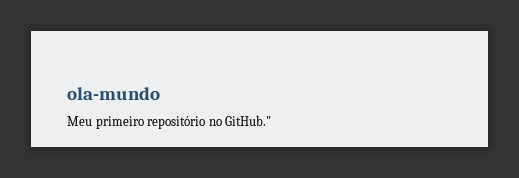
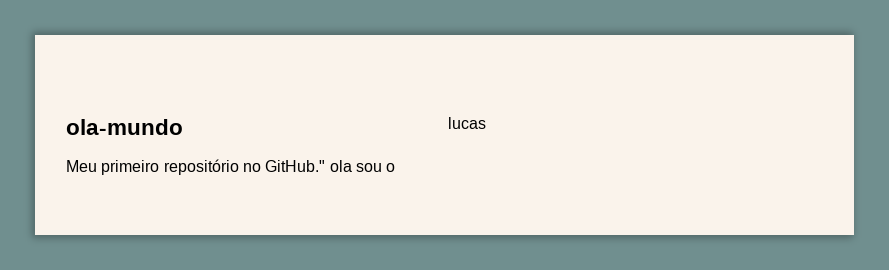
- Meu primeiro repositório no GitHub."
+ Meu primeiro repositório no GitHub." ola sou o lucas

